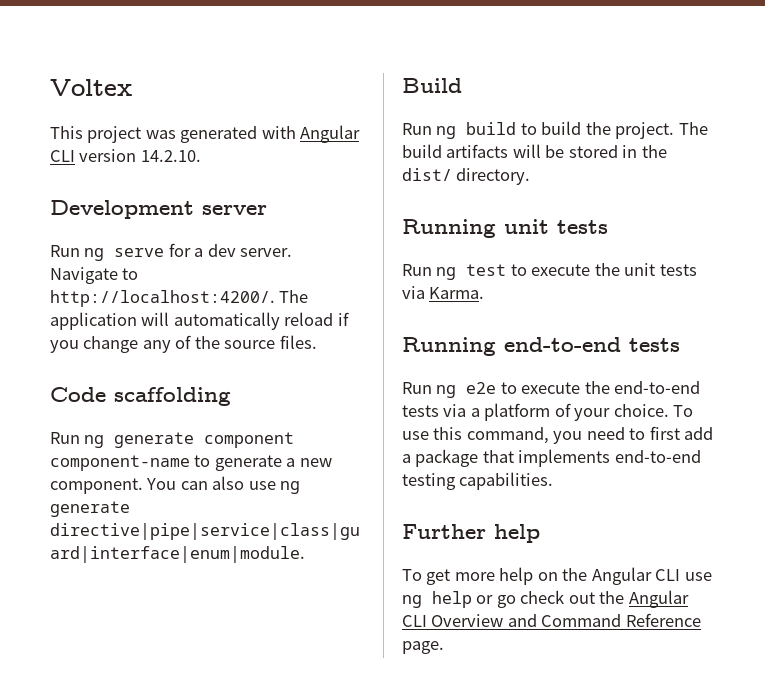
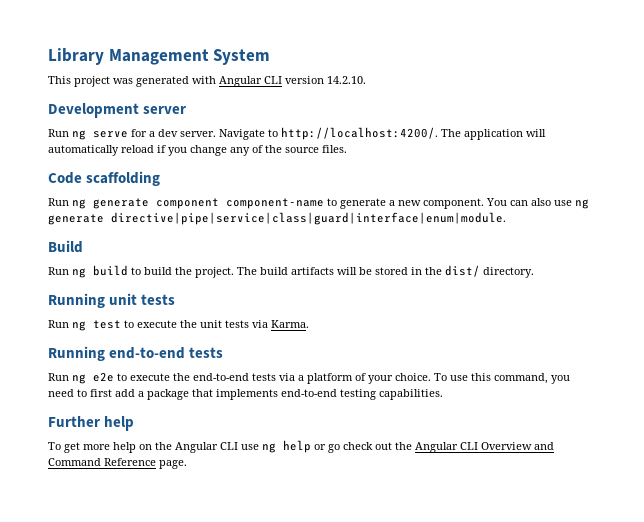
- Voltex
+ Library Management System

